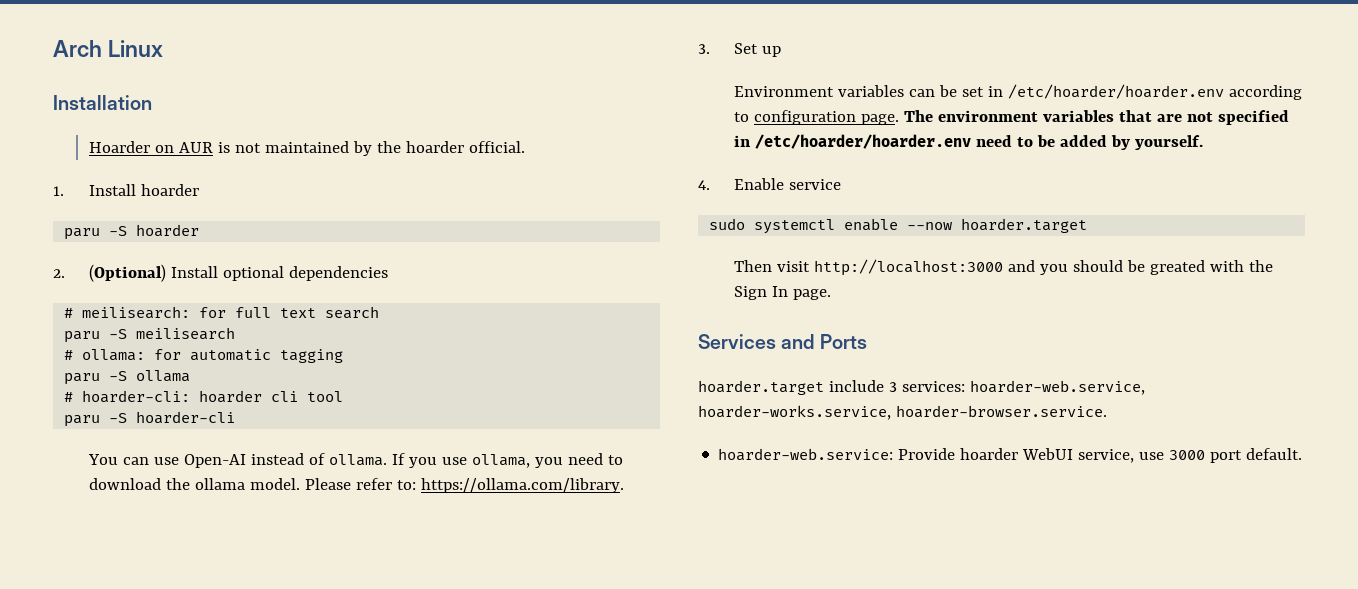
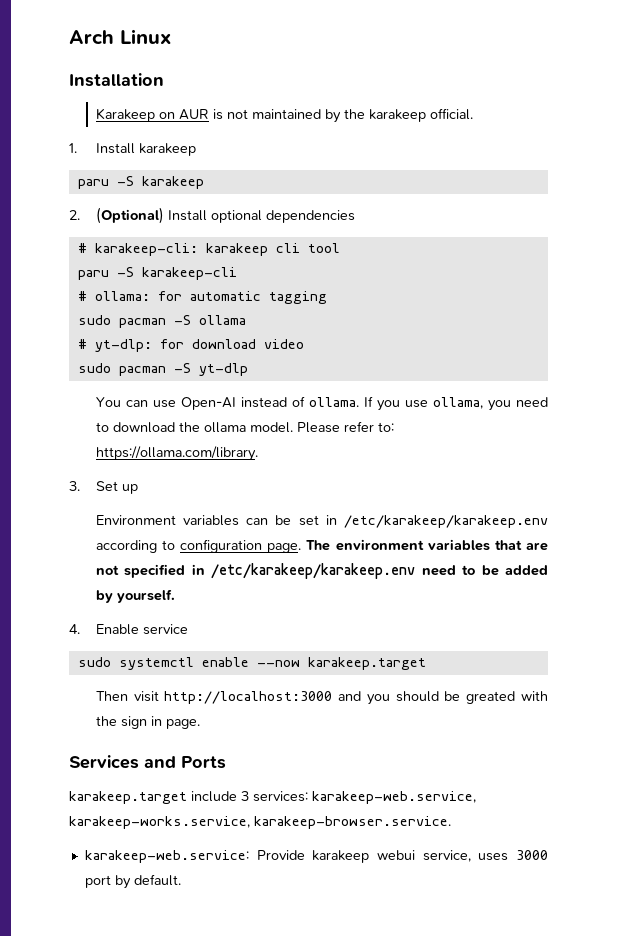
- Hoarder on AUR is not maintained by the hoarder official.
+ Karakeep on AUR is not maintained by the karakeep official.
- 1. Install hoarder
- paru -S hoarder
+ 1. Install karakeep
+ paru -S karakeep
- # meilisearch: for full text search
- paru -S meilisearch
+ # karakeep-cli: karakeep cli tool
+ paru -S karakeep-cli
- paru -S ollama
+ sudo pacman -S ollama
- # hoarder-cli: hoarder cli tool
- paru -S hoarder-cli
+ # yt-dlp: for download video
+ sudo pacman -S yt-dlp
- Environment variables can be set in /etc/hoarder/hoarder.env according to configuration page.
+ Environment variables can be set in /etc/karakeep/karakeep.env according to configuration page.
- The environment variables that are not specified in /etc/hoarder/hoarder.env need to be added by yourself.
+ The environment variables that are not specified in /etc/karakeep/karakeep.env need to be added by yourself.
- sudo systemctl enable --now hoarder.target
+ sudo systemctl enable --now karakeep.target
- Then visit http://localhost:3000 and you should be greated with the Sign In page.
+ Then visit http://localhost:3000 and you should be greated with the sign in page.
- hoarder.target include 3 services: hoarder-web.service, hoarder-works.service, hoarder-browser.service.
- hoarder-web.service: Provide hoarder WebUI service, use 3000 port default.
+ karakeep.target include 3 services: karakeep-web.service, karakeep-works.service, karakeep-browser.service.
+ karakeep-web.service: Provide karakeep webui service, uses 3000 port by default.

